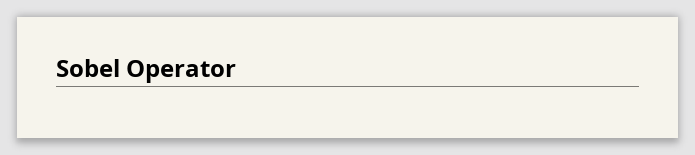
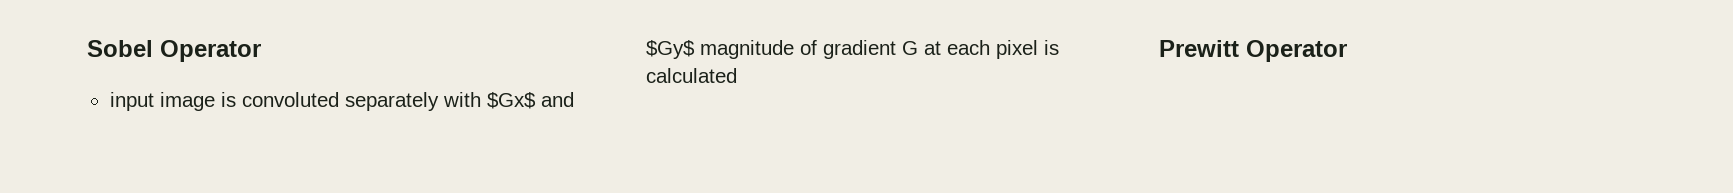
+ input image is convoluted separately with $Gx$ and $Gy$ magnitude of gradient G at each pixel is calculated
+ Prewitt Operator

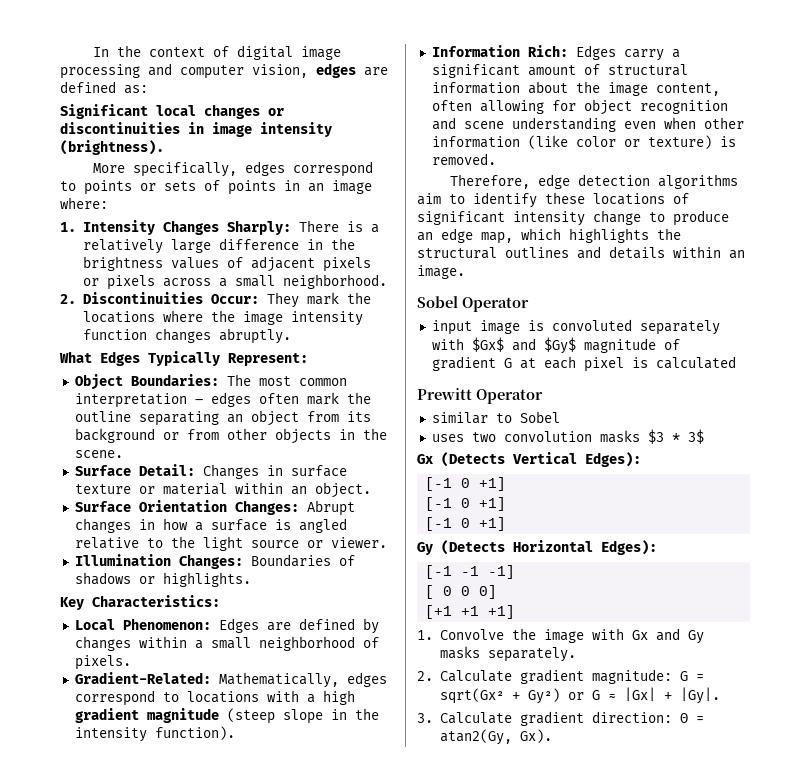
+ In the context of digital image processing and computer vision, edges are defined as:
+ Significant local changes or discontinuities in image intensity (brightness).
+ More specifically, edges correspond to points or sets of points in an image where:
+ 1. Intensity Changes Sharply: There is a relatively large difference in the brightness values of adjacent pixels or pixels across a small neighborhood.
+ 2. Discontinuities Occur: They mark the locations where the image intensity function changes abruptly.
+ What Edges Typically Represent:
+ Object Boundaries: The most common interpretation – edges often mark the outline separating an object from its background or from other objects in the scene.
+ Surface Detail: Changes in surface texture or material within an object.
+ Surface Orientation Changes: Abrupt changes in how a surface is angled relative to the light source or viewer.
+ Illumination Changes: Boundaries of shadows or highlights.
+ Key Characteristics:
+ Local Phenomenon: Edges are defined by changes within a small neighborhood of pixels.
+ Gradient-Related: Mathematically, edges correspond to locations with a high gradient magnitude (steep slope in the intensity function).
+ Information Rich: Edges carry a significant amount of structural information about the image content, often allowing for object recognition and scene understanding even when other information (like color or texture) is removed.
+ Therefore, edge detection algorithms aim to identify these locations of significant intensity change to produce an edge map, which highlights the structural outlines and details within an image.
+ similar to Sobel
+ uses two convolution masks $3 * 3$
+ Gx (Detects Vertical Edges):
+ [-1 0 +1]
+ [-1 0 +1]
+ [-1 0 +1]
+ Gy (Detects Horizontal Edges):
+ [-1 -1 -1]
+ [ 0 0 0]
+ [+1 +1 +1]
+ 1. Convolve the image with Gx and Gy masks separately.
+ 2. Calculate gradient magnitude: G = sqrt(Gx² + Gy²) or G ≈ |Gx| + |Gy|.
+ 3. Calculate gradient direction: Θ = atan2(Gy, Gx).

